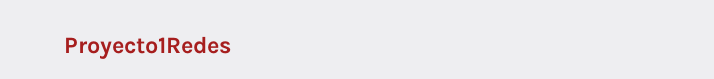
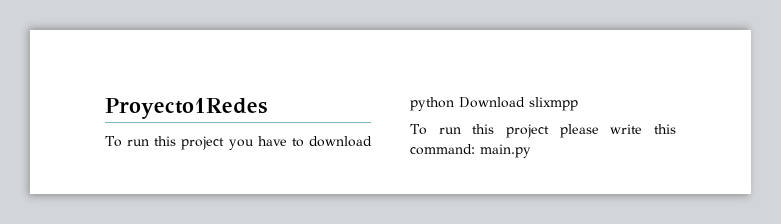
+ To run this project you have to download python Download slixmpp
+ To run this project please write this command: main.py

